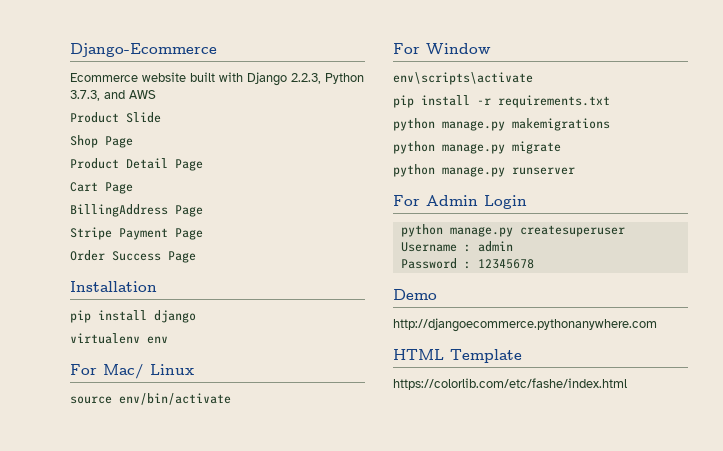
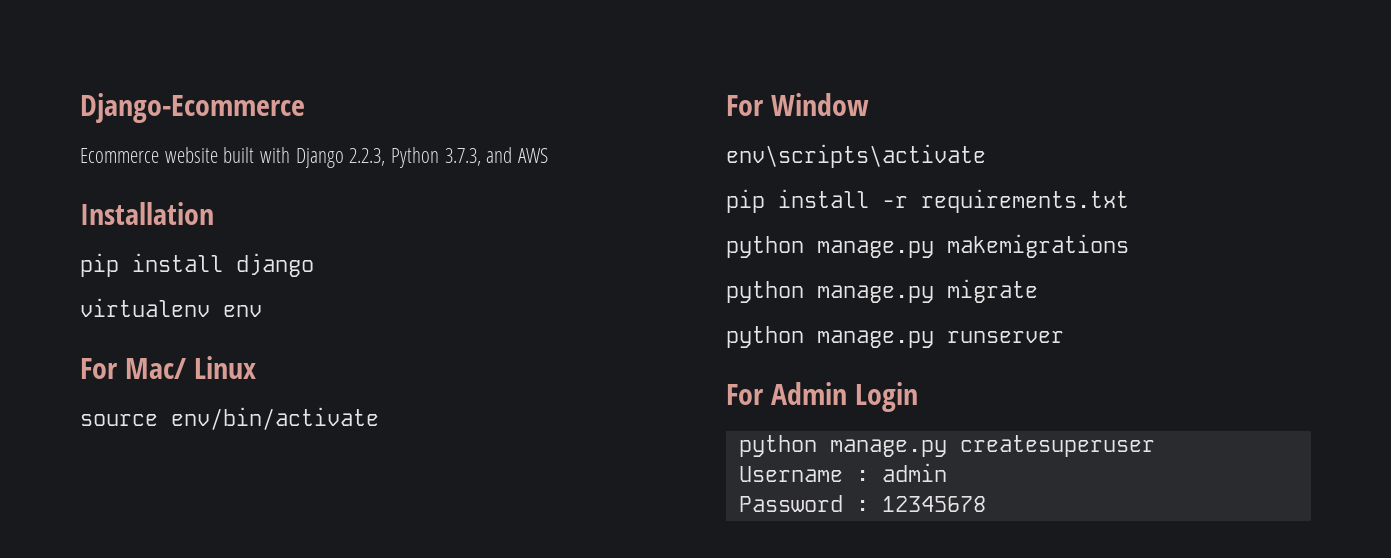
- Product Slide
- Shop Page
- Product Detail Page
- Cart Page
- BillingAddress Page
- Stripe Payment Page
- Order Success Page
- Demo
- http://djangoecommerce.pythonanywhere.com
- HTML Template
- https://colorlib.com/etc/fashe/index.html

